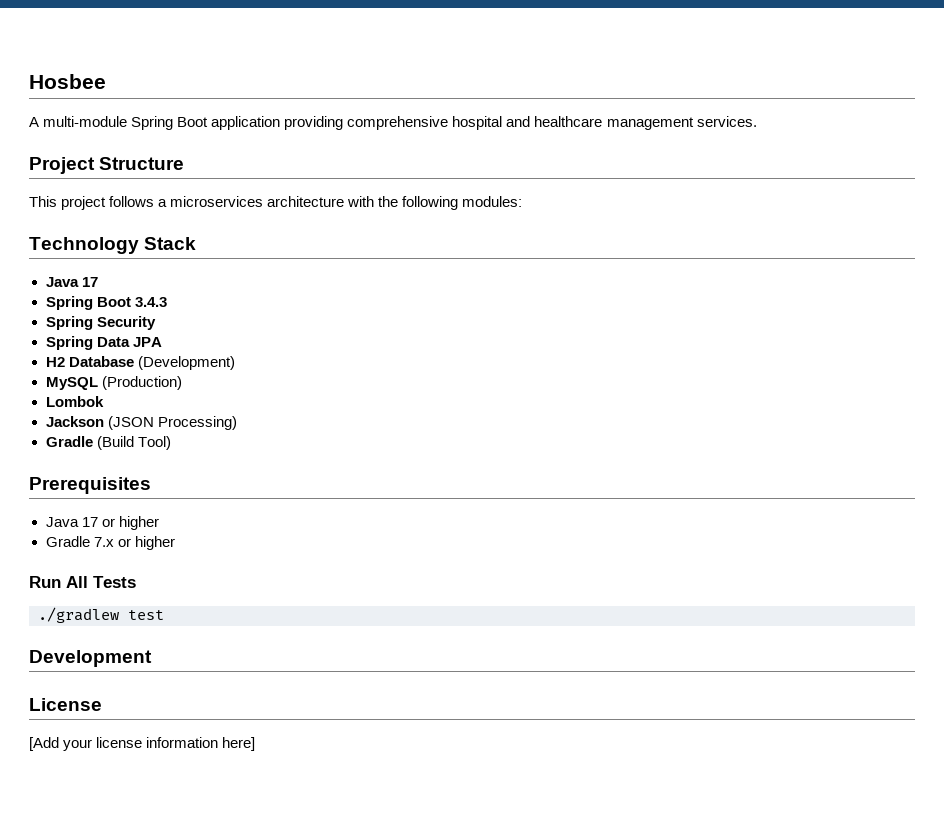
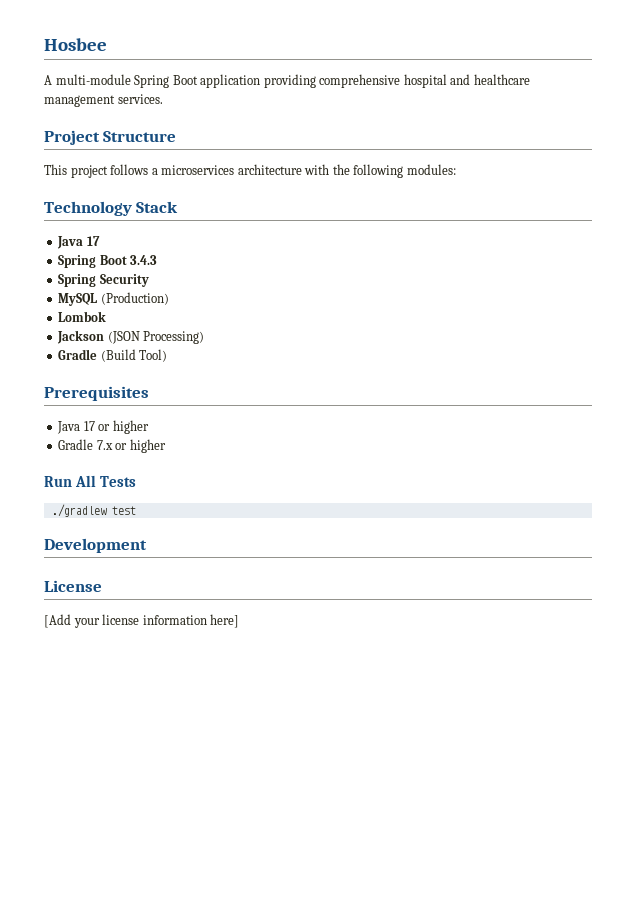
- Spring Data JPA
- H2 Database (Development)

